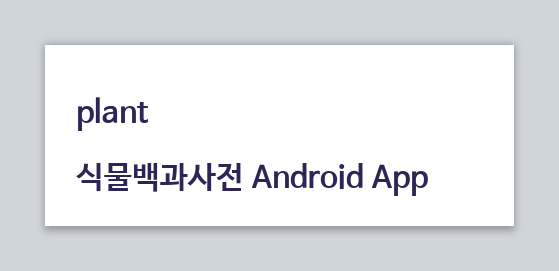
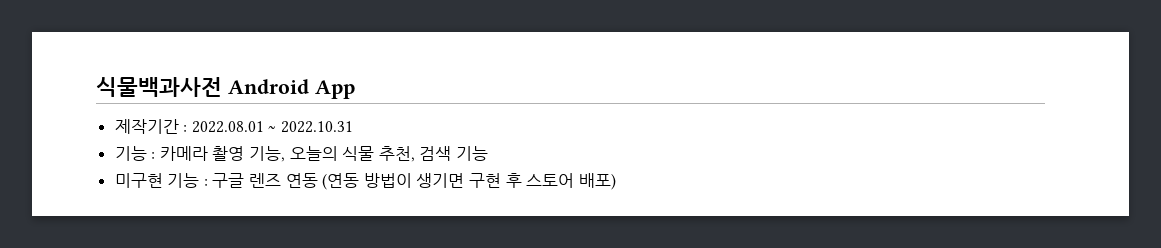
- plant
+ 제작기간 : 2022.08.01 ~ 2022.10.31
+ 기능 : 카메라 촬영 기능, 오늘의 식물 추천, 검색 기능
+ 미구현 기능 : 구글 렌즈 연동 (연동 방법이 생기면 구현 후 스토어 배포)

